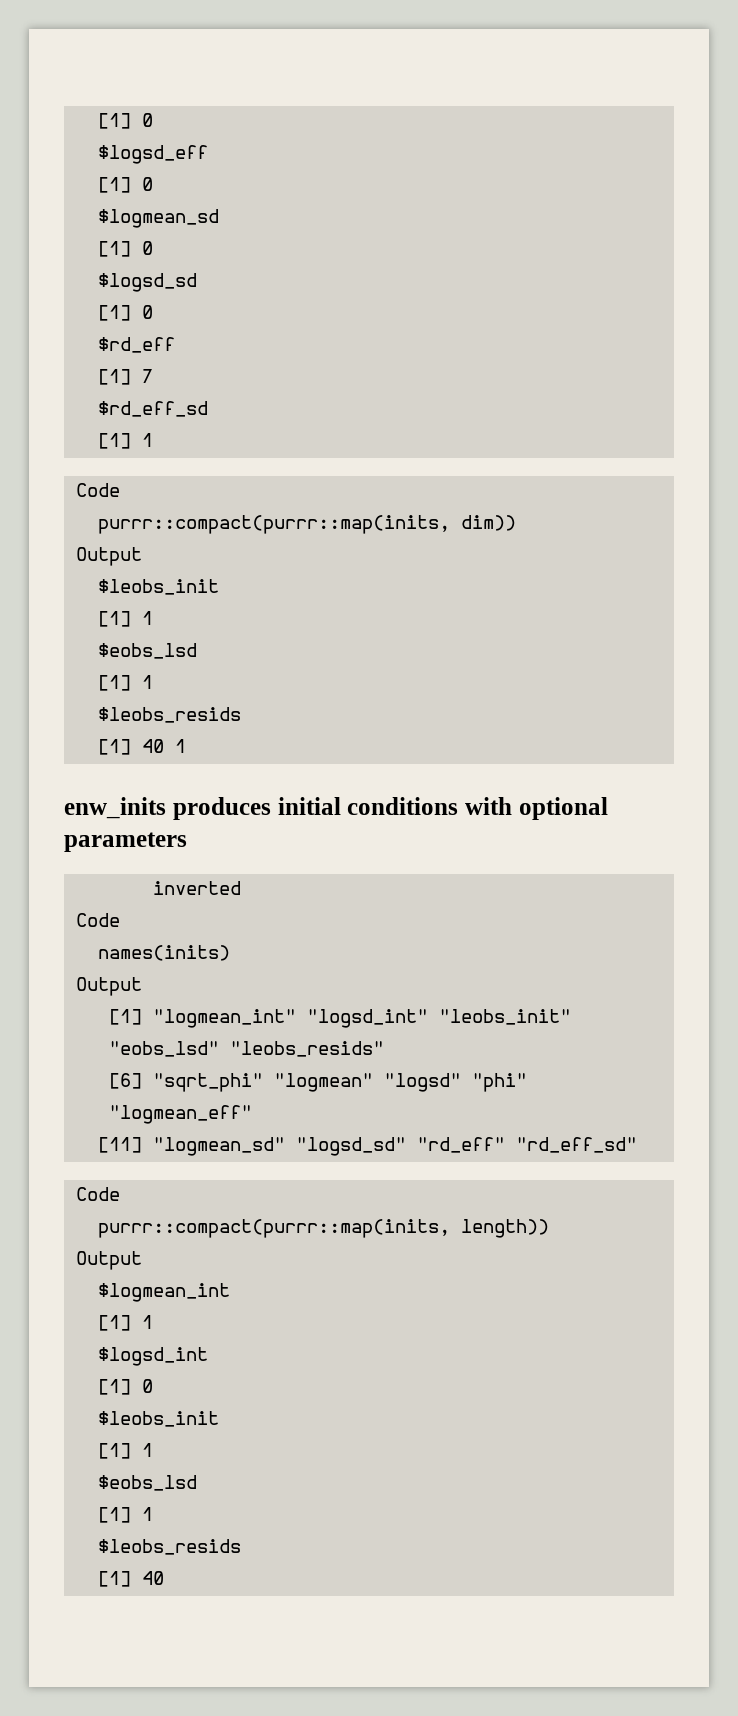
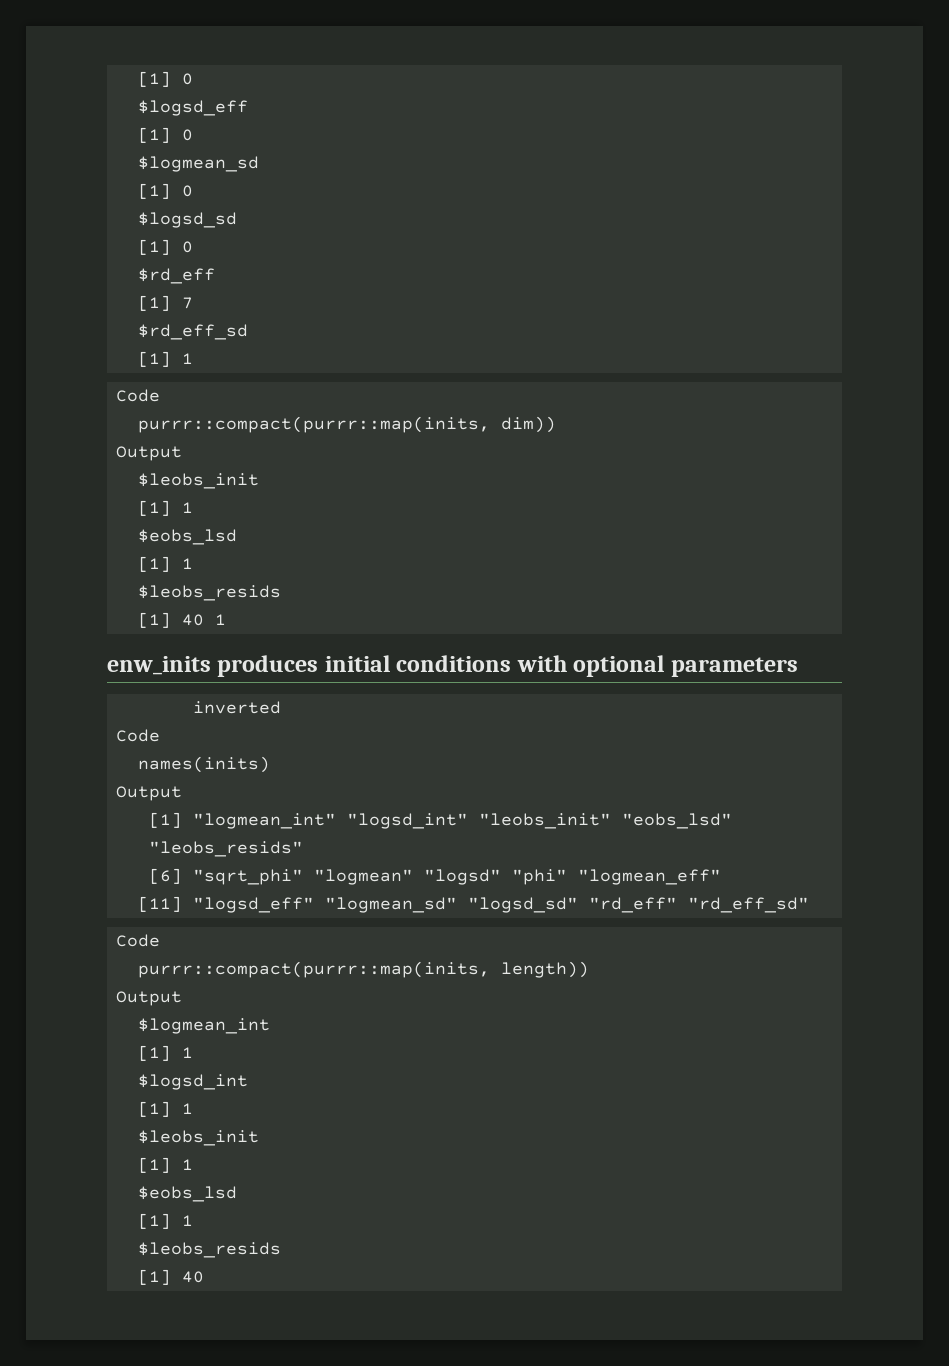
- [11] "logmean_sd" "logsd_sd" "rd_eff" "rd_eff_sd"
+ [11] "logsd_eff" "logmean_sd" "logsd_sd" "rd_eff" "rd_eff_sd"
  $logsd_int
- [1] 0
+ [1] 1

